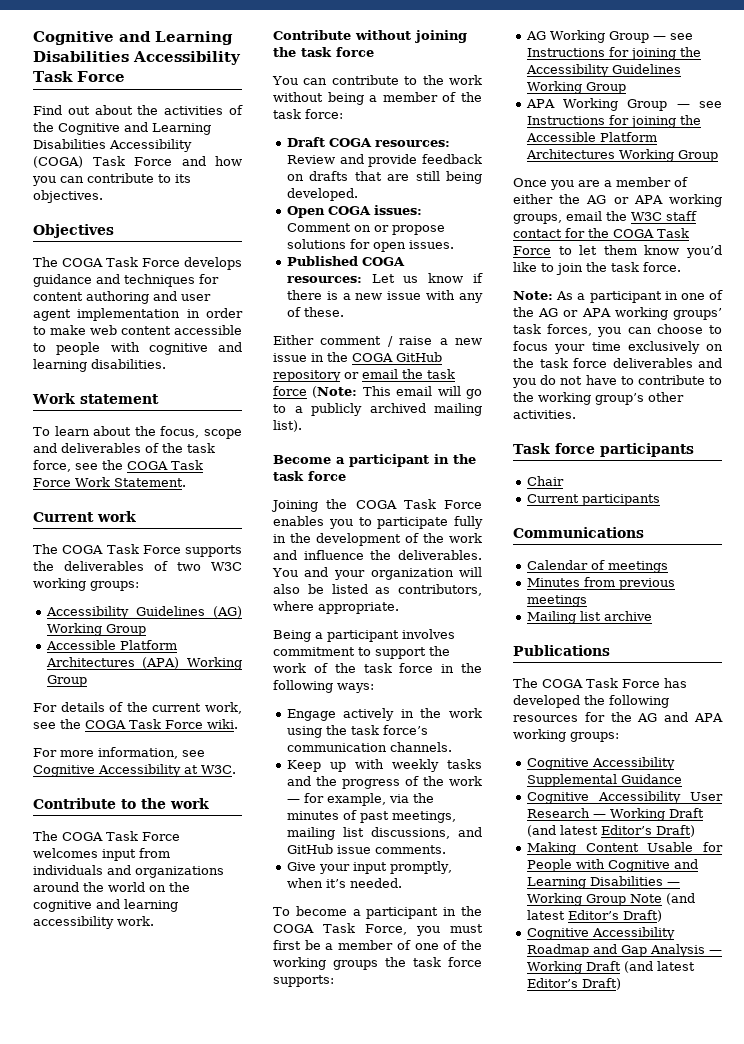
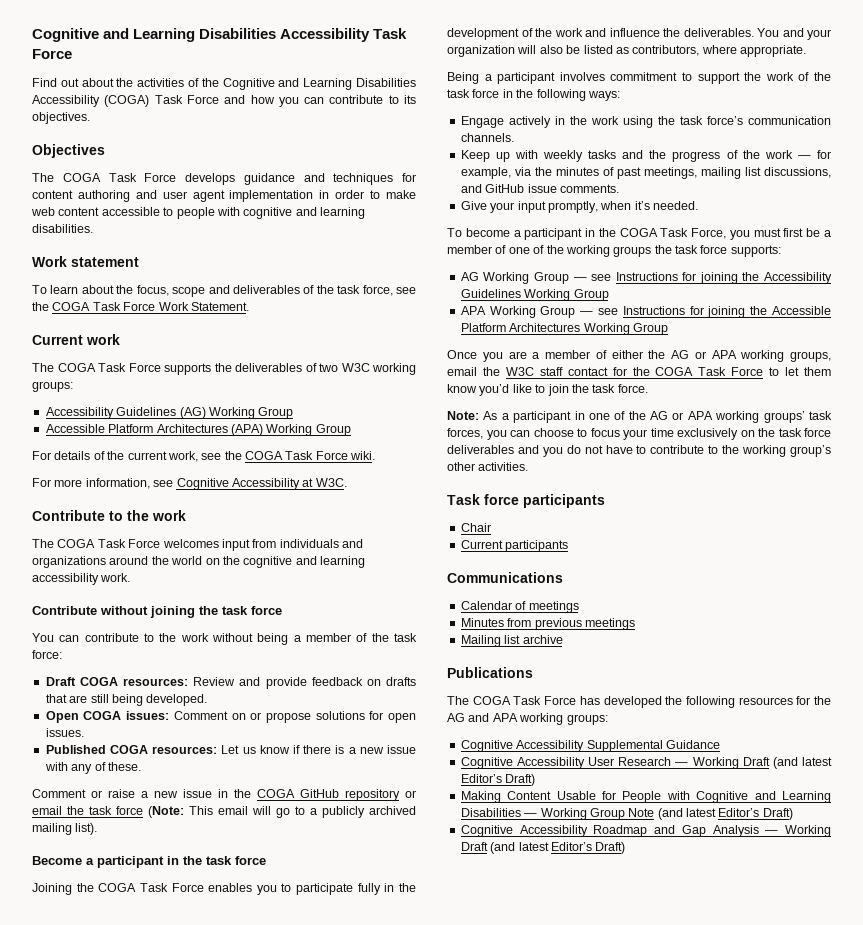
- Either comment / raise a new issue in the COGA GitHub repository or email the task force (Note: This email will go to a publicly archived mailing list).
+ Comment or raise a new issue in the COGA GitHub repository or email the task force (Note: This email will go to a publicly archived mailing list).

